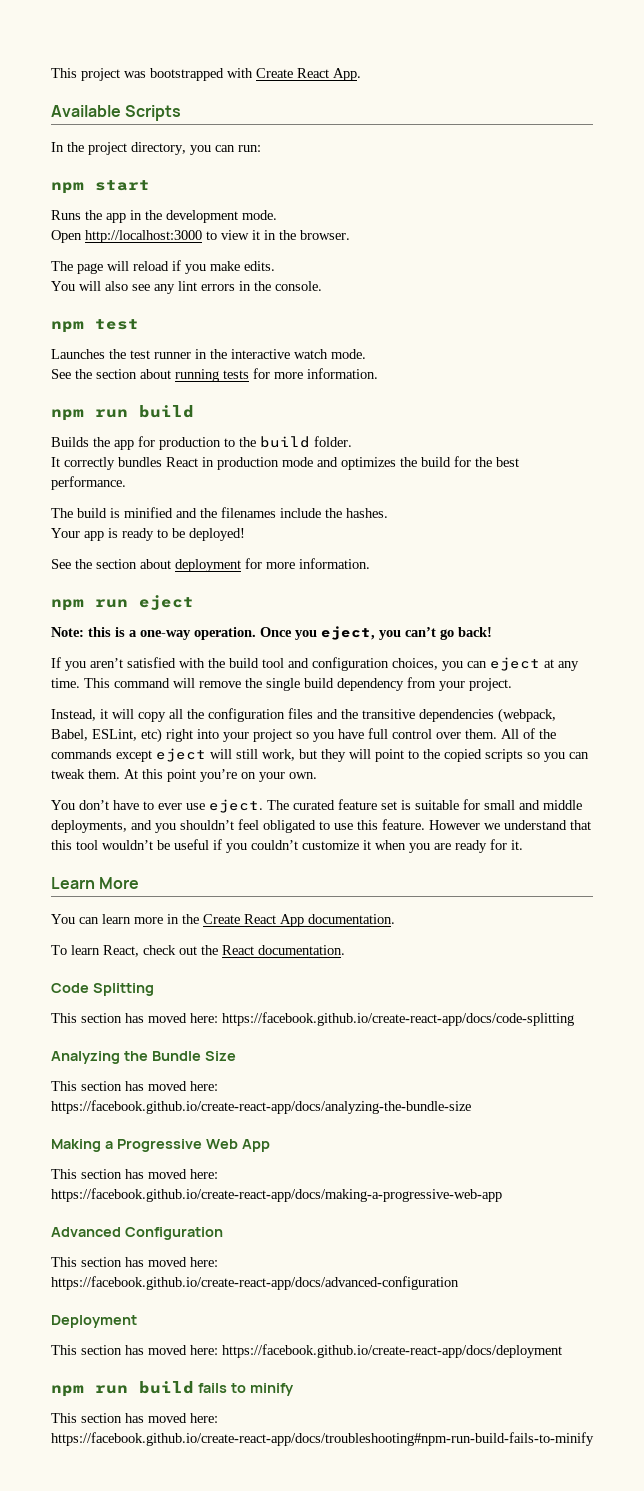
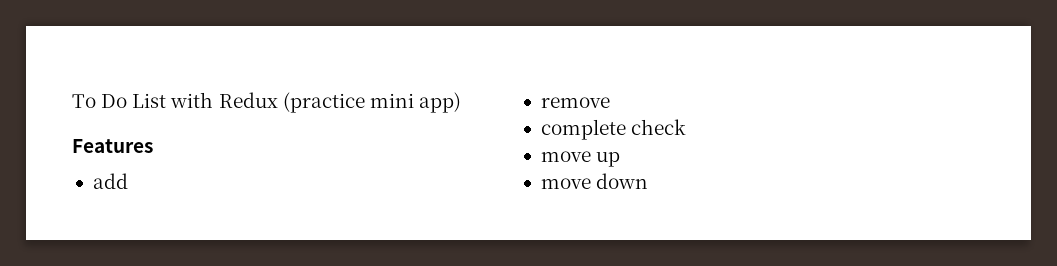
- This project was bootstrapped with Create React App.
- Available Scripts
- In the project directory, you can run:
- npm start
- Runs the app in the development mode.
- Open http://localhost:3000 to view it in the browser.
- The page will reload if you make edits.
- You will also see any lint errors in the console.
- npm test
- Launches the test runner in the interactive watch mode.
- See the section about running tests for more information.
- npm run build
- Builds the app for production to the build folder.
- It correctly bundles React in production mode and optimizes the build for the best performance.
- The build is minified and the filenames include the hashes.
- Your app is ready to be deployed!
- See the section about deployment for more information.
- npm run eject
- Note: this is a one-way operation. Once you eject, you can’t go back!
- If you aren’t satisfied with the build tool and configuration choices, you can eject at any time. This command will remove the single build dependency from your project.
- Instead, it will copy all the configuration files and the transitive dependencies (webpack, Babel, ESLint, etc) right into your project so you have full control over them. All of the commands except eject will still work, but they will point to the copied scripts so you can tweak them. At this point you’re on your own.
- You don’t have to ever use eject. The curated feature set is suitable for small and middle deployments, and you shouldn’t feel obligated to use this feature. However we understand that this tool wouldn’t be useful if you couldn’t customize it when you are ready for it.
- Learn More
- You can learn more in the Create React App documentation.
- To learn React, check out the React documentation.
- Code Splitting
- This section has moved here: https://facebook.github.io/create-react-app/docs/code-splitting
- Analyzing the Bundle Size
- This section has moved here: https://facebook.github.io/create-react-app/docs/analyzing-the-bundle-size
- Making a Progressive Web App
- This section has moved here: https://facebook.github.io/create-react-app/docs/making-a-progressive-web-app
- Advanced Configuration
- This section has moved here: https://facebook.github.io/create-react-app/docs/advanced-configuration
- Deployment
- This section has moved here: https://facebook.github.io/create-react-app/docs/deployment
- npm run build fails to minify
- This section has moved here: https://facebook.github.io/create-react-app/docs/troubleshooting#npm-run-build-fails-to-minify
+ To Do List with Redux (practice mini app)
+ Features
+ add
+ remove
+ complete check
+ move up
+ move down

